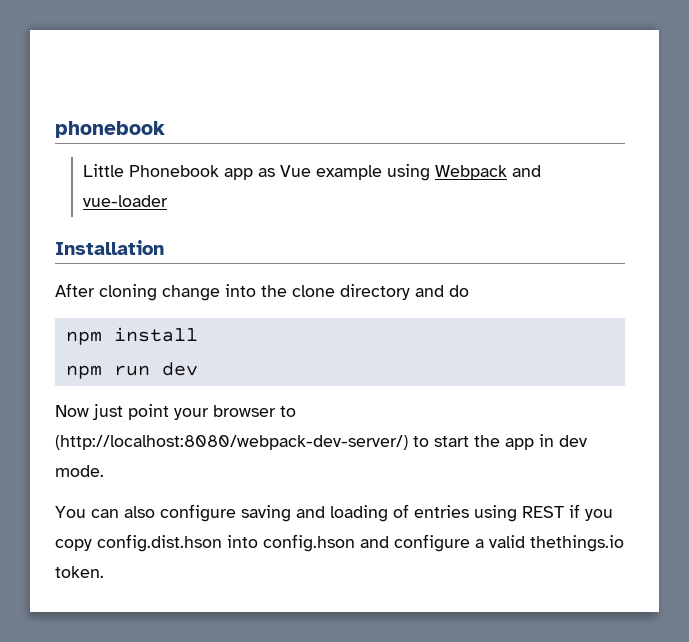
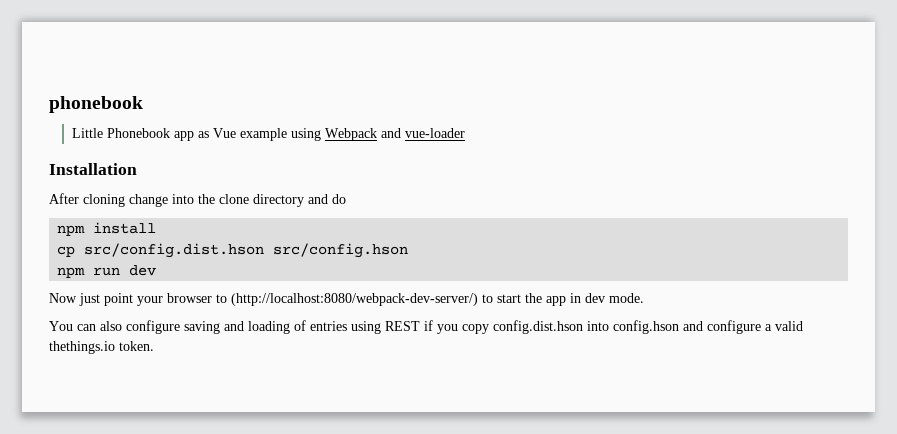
+ cp src/config.dist.hson src/config.hson

